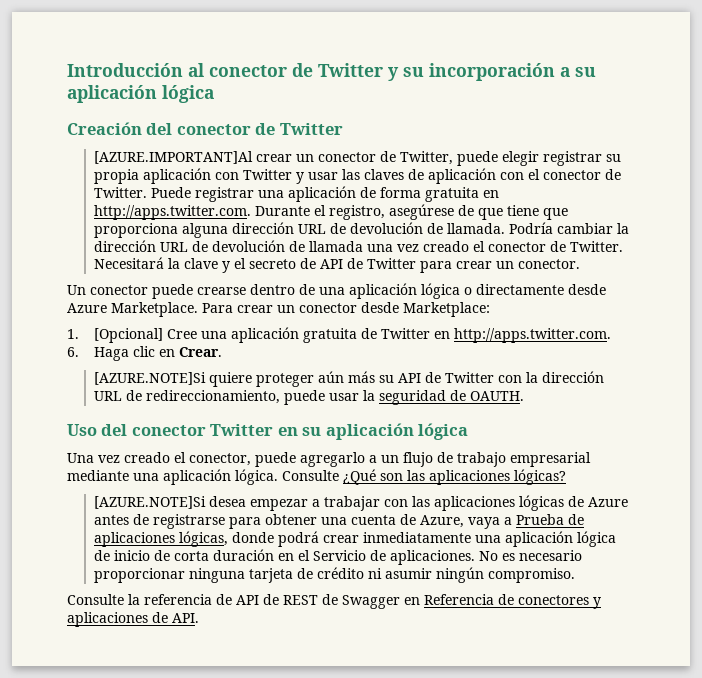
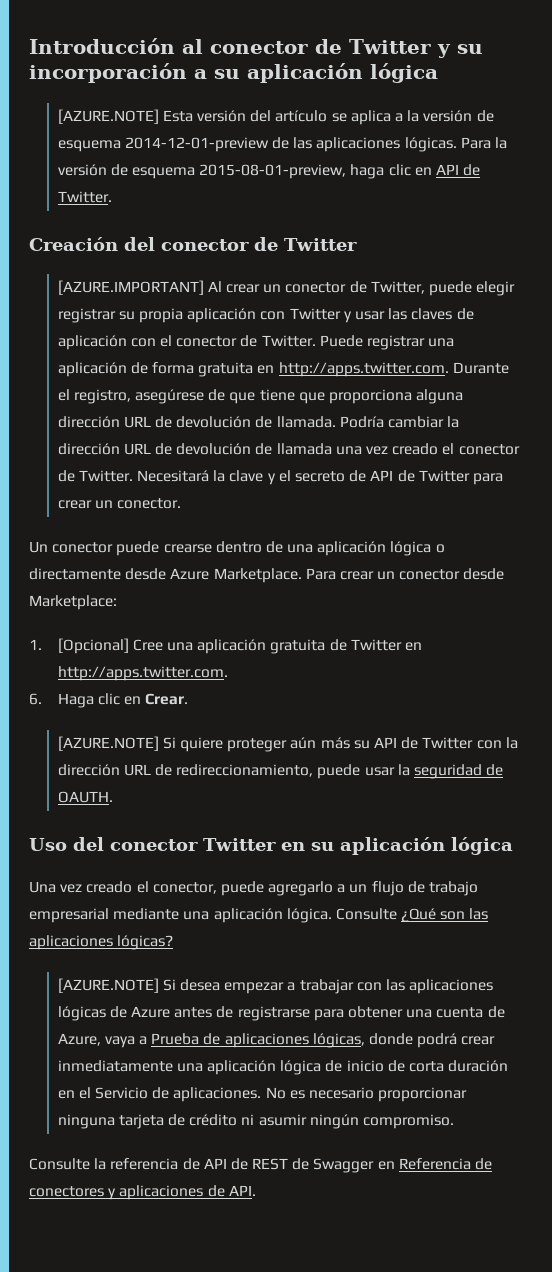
+ [AZURE.NOTE] Esta versión del artículo se aplica a la versión de esquema 2014-12-01-preview de las aplicaciones lógicas. Para la versión de esquema 2015-08-01-preview, haga clic en API de Twitter.
- [AZURE.IMPORTANT]Al crear un conector de Twitter, puede elegir registrar su propia aplicación con Twitter y usar las claves de aplicación con el conector de Twitter.
+ [AZURE.IMPORTANT] Al crear un conector de Twitter, puede elegir registrar su propia aplicación con Twitter y usar las claves de aplicación con el conector de Twitter.
- [AZURE.NOTE]Si quiere proteger aún más su API de Twitter con la dirección URL de redireccionamiento, puede usar la seguridad de OAUTH.
+ [AZURE.NOTE] Si quiere proteger aún más su API de Twitter con la dirección URL de redireccionamiento, puede usar la seguridad de OAUTH.
- [AZURE.NOTE]Si desea empezar a trabajar con las aplicaciones lógicas de Azure antes de registrarse para obtener una cuenta de Azure, vaya a Prueba de aplicaciones lógicas, donde podrá crear inmediatamente una aplicación lógica de inicio de corta duración en el Servicio de aplicaciones.
+ [AZURE.NOTE] Si desea empezar a trabajar con las aplicaciones lógicas de Azure antes de registrarse para obtener una cuenta de Azure, vaya a Prueba de aplicaciones lógicas, donde podrá crear inmediatamente una aplicación lógica de inicio de corta duración en el Servicio de aplicaciones.

